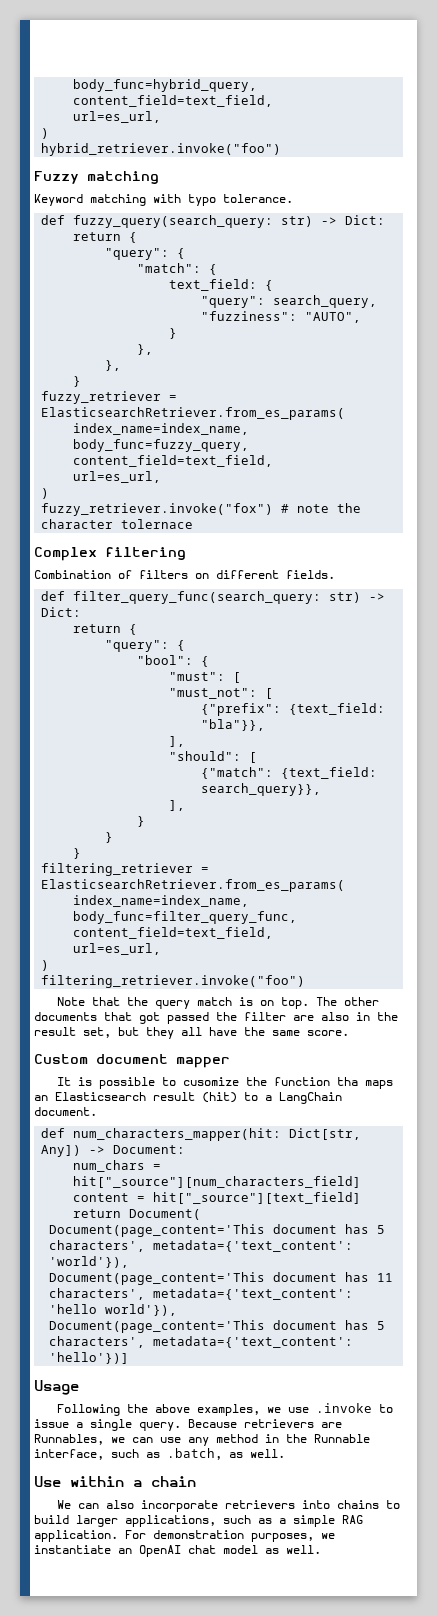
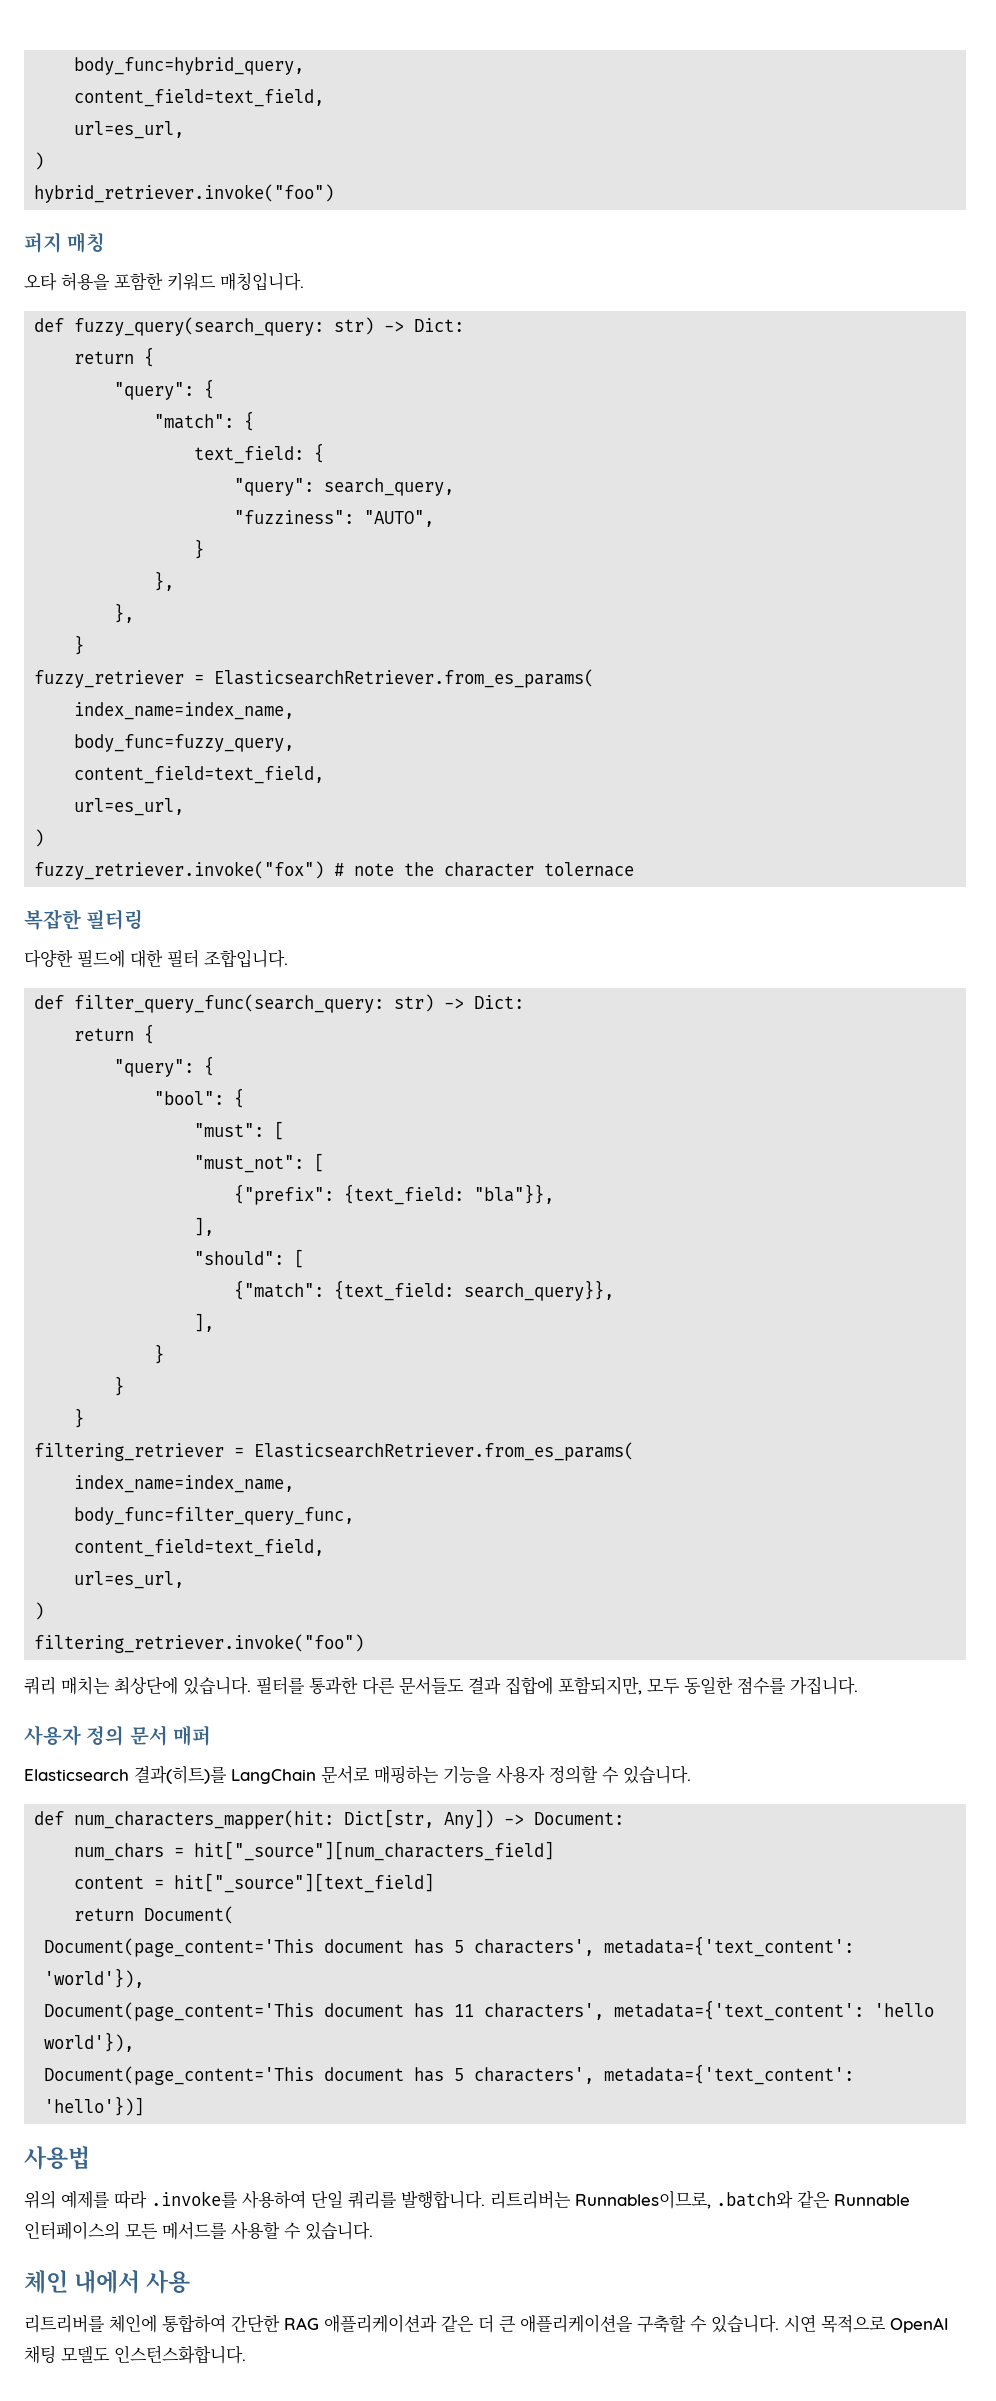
- Fuzzy matching
- Keyword matching with typo tolerance.
+ 퍼지 매칭
+ 오타 허용을 포함한 키워드 매칭입니다.
- Complex filtering
- Combination of filters on different fields.
+ 복잡한 필터링
+ 다양한 필드에 대한 필터 조합입니다.
- Note that the query match is on top. The other documents that got passed the filter are also in the result set, but they all have the same score.
- Custom document mapper
- It is possible to cusomize the function tha maps an Elasticsearch result (hit) to a LangChain document.
+ 쿼리 매치는 최상단에 있습니다. 필터를 통과한 다른 문서들도 결과 집합에 포함되지만, 모두 동일한 점수를 가집니다.
+ 사용자 정의 문서 매퍼
+ Elasticsearch 결과(히트)를 LangChain 문서로 매핑하는 기능을 사용자 정의할 수 있습니다.
- Usage
- Following the above examples, we use .invoke to issue a single query. Because retrievers are Runnables, we can use any method in the Runnable interface, such as .batch, as well.
- Use within a chain
- We can also incorporate retrievers into chains to build larger applications, such as a simple RAG application. For demonstration purposes, we instantiate an OpenAI chat model as well.
+ 사용법
+ 위의 예제를 따라 .invoke를 사용하여 단일 쿼리를 발행합니다. 리트리버는 Runnables이므로, .batch와 같은 Runnable 인터페이스의 모든 메서드를 사용할 수 있습니다.
+ 체인 내에서 사용
+ 리트리버를 체인에 통합하여 간단한 RAG 애플리케이션과 같은 더 큰 애플리케이션을 구축할 수 있습니다. 시연 목적으로 OpenAI 채팅 모델도 인스턴스화합니다.

